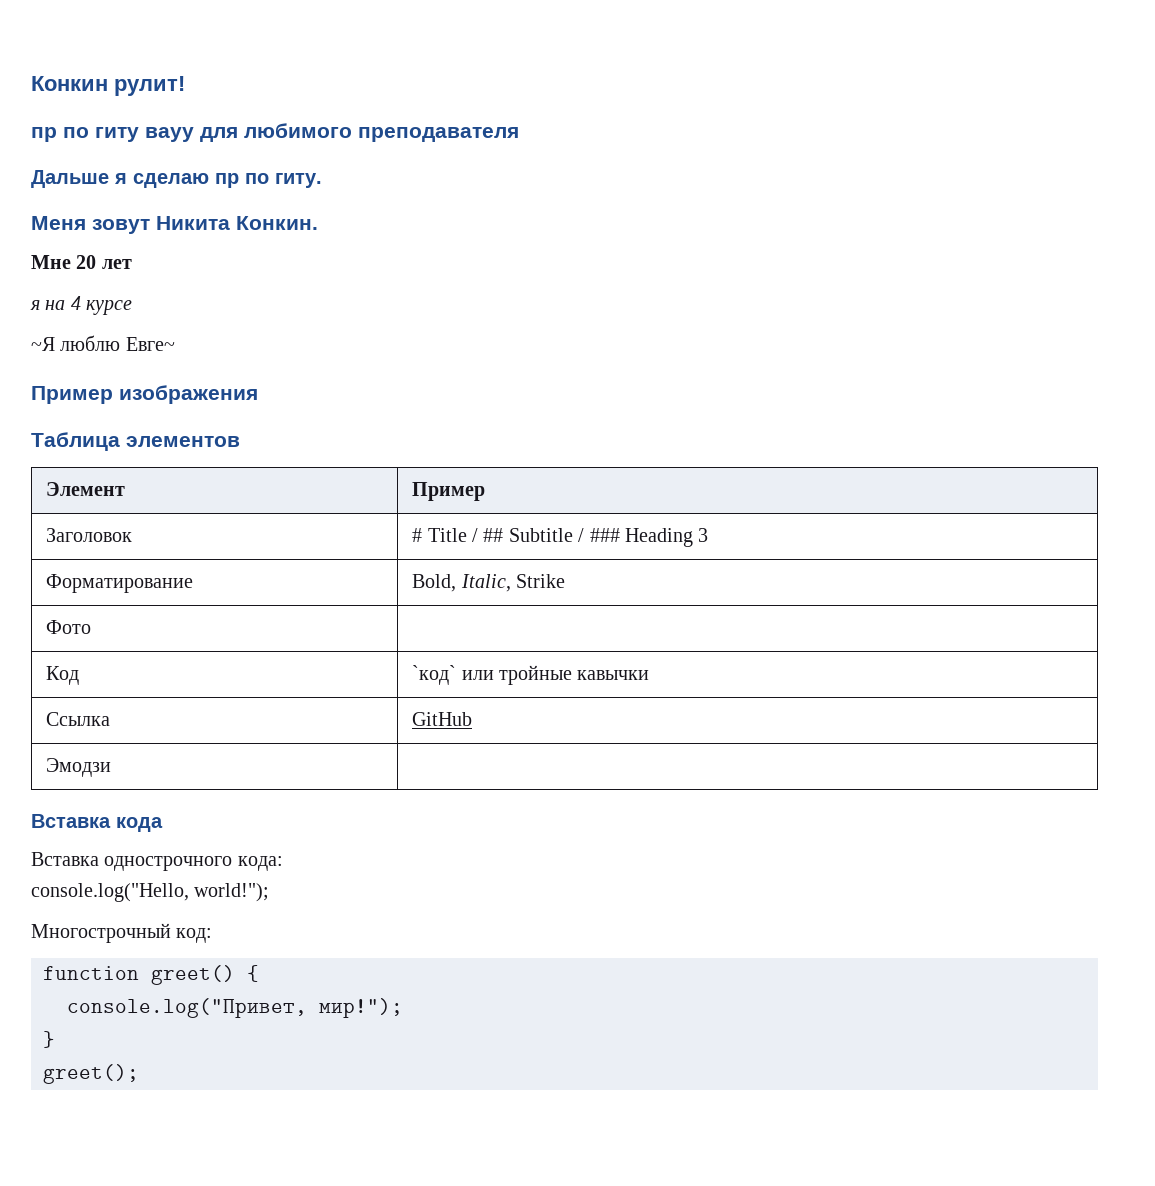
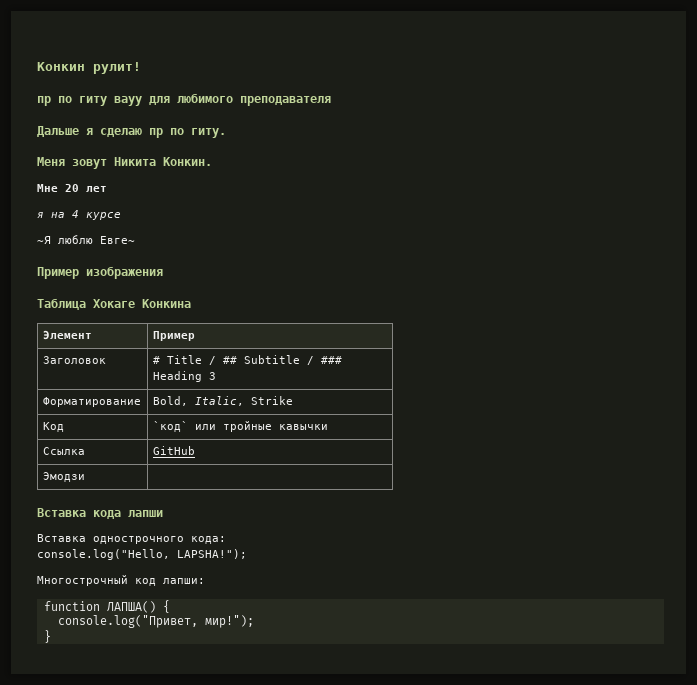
- Таблица элементов
+ Таблица Хокаге Конкина
- Фото |
- Вставка кода
+ Вставка кода лапши
- console.log("Hello, world!");
+ console.log("Hello, LAPSHA!");
- Многострочный код:
+ Многострочный код лапши:
- function greet() {
+ function ЛАПША() {
- greet();

